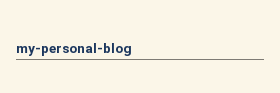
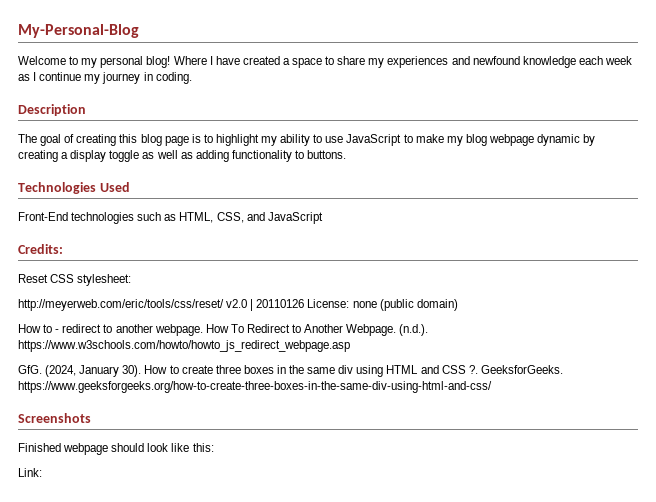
- my-personal-blog
+ My-Personal-Blog
+ Welcome to my personal blog! Where I have created a space to share my experiences and newfound knowledge each week as I continue my journey in coding.
+ Description
+ The goal of creating this blog page is to highlight my ability to use JavaScript to make my blog webpage dynamic by creating a display toggle as well as adding functionality to buttons.
+ Technologies Used
+ Front-End technologies such as HTML, CSS, and JavaScript
+ Credits:
+ Reset CSS stylesheet:
+ http://meyerweb.com/eric/tools/css/reset/ v2.0 | 20110126 License: none (public domain)
+ How to - redirect to another webpage. How To Redirect to Another Webpage. (n.d.). https://www.w3schools.com/howto/howto_js_redirect_webpage.asp
+ GfG. (2024, January 30). How to create three boxes in the same div using HTML and CSS ?. GeeksforGeeks. https://www.geeksforgeeks.org/how-to-create-three-boxes-in-the-same-div-using-html-and-css/
+ Screenshots
+ Finished webpage should look like this:
+ Link:

